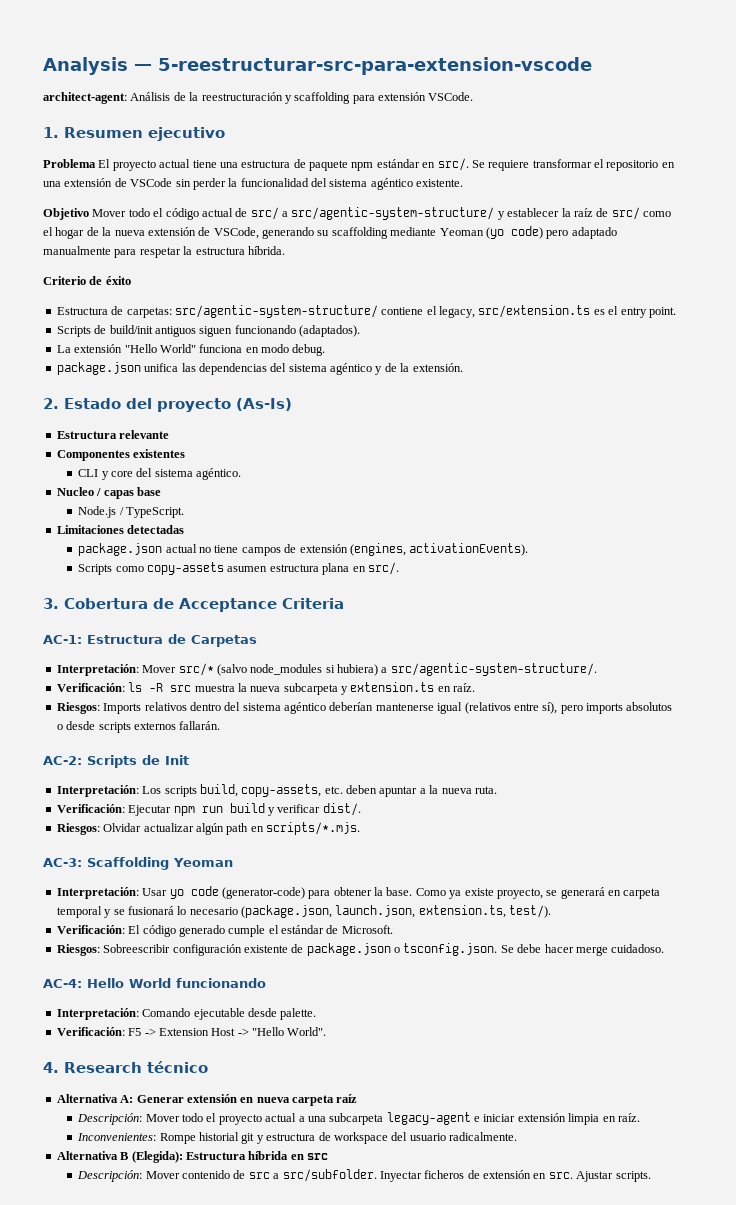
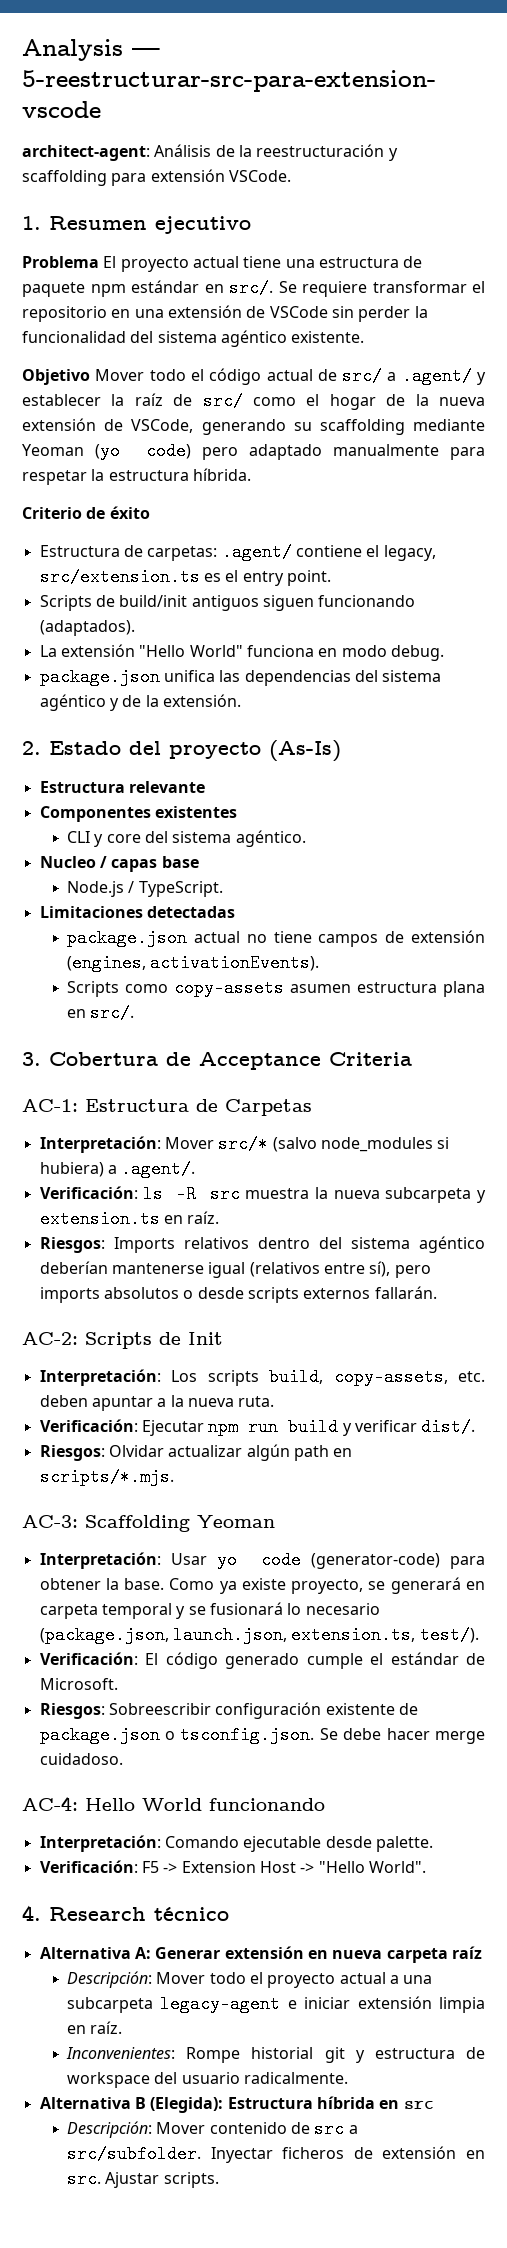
- Objetivo Mover todo el código actual de src/ a src/agentic-system-structure/ y establecer la raíz de src/ como el hogar de la nueva extensión de VSCode, generando su scaffolding mediante Yeoman (yo code) pero adaptado manualmente para respetar la estructura híbrida.
+ Objetivo Mover todo el código actual de src/ a .agent/ y establecer la raíz de src/ como el hogar de la nueva extensión de VSCode, generando su scaffolding mediante Yeoman (yo code) pero adaptado manualmente para respetar la estructura híbrida.
- Estructura de carpetas: src/agentic-system-structure/ contiene el legacy, src/extension.ts es el entry point.
+ Estructura de carpetas: .agent/ contiene el legacy, src/extension.ts es el entry point.
- Interpretación: Mover src/* (salvo node_modules si hubiera) a src/agentic-system-structure/.
+ Interpretación: Mover src/* (salvo node_modules si hubiera) a .agent/.

